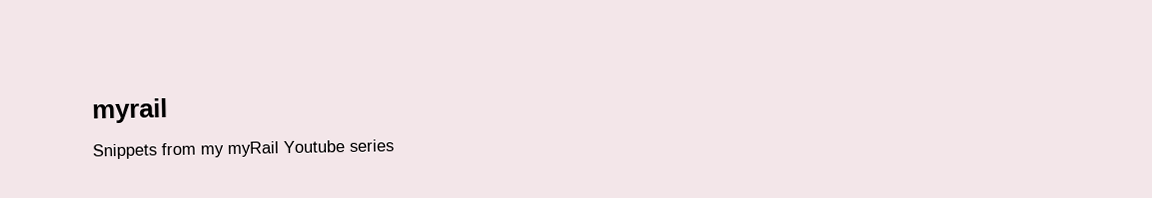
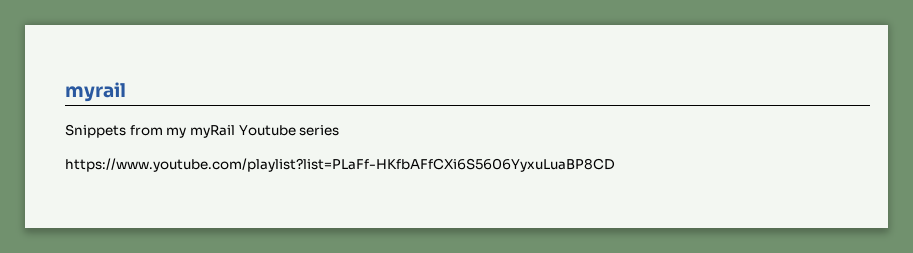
+ https://www.youtube.com/playlist?list=PLaFf-HKfbAFfCXi6S5606YyxuLuaBP8CD

